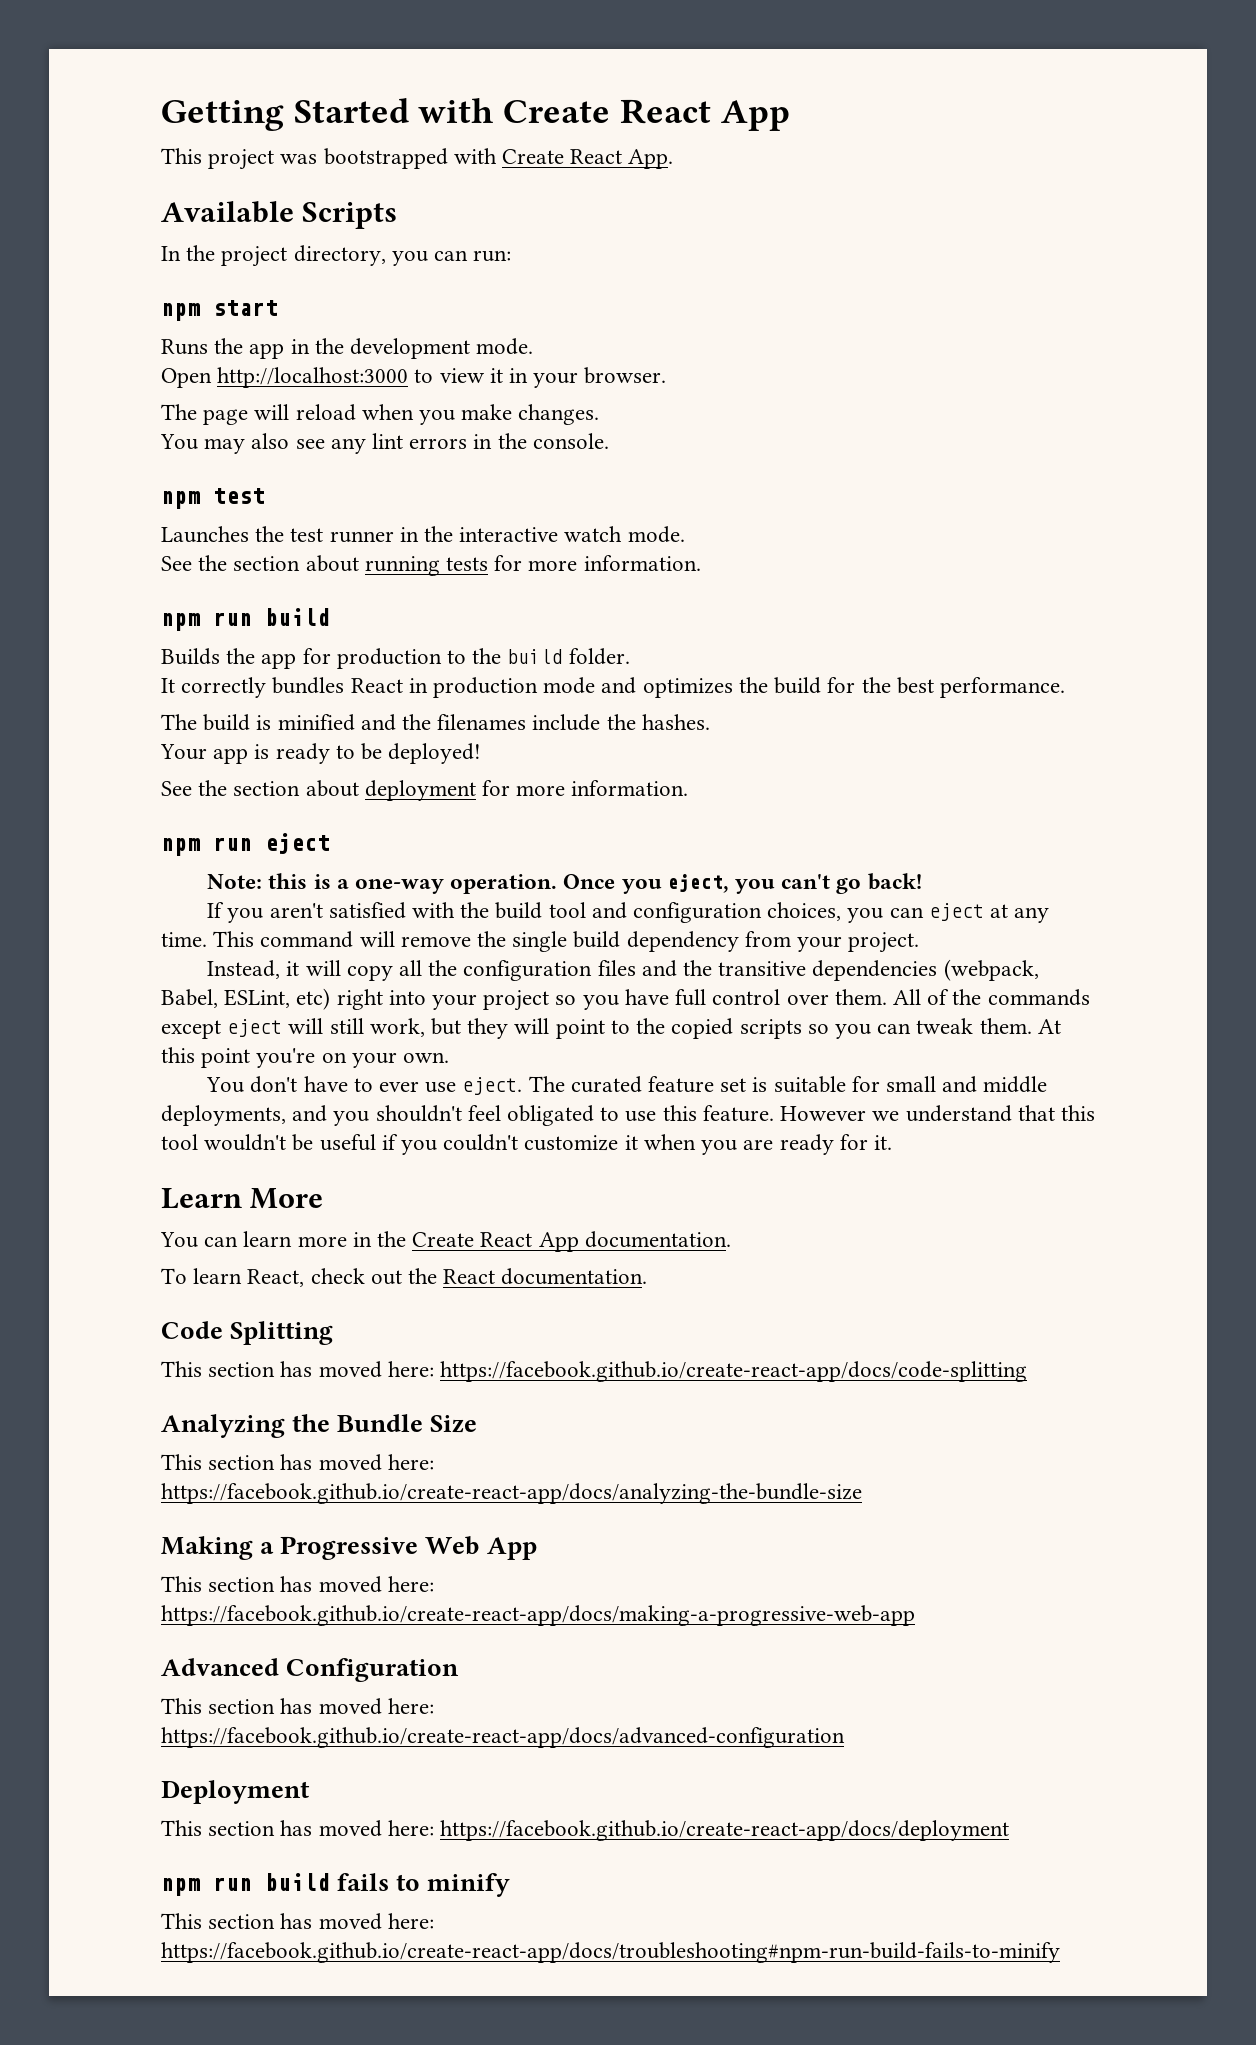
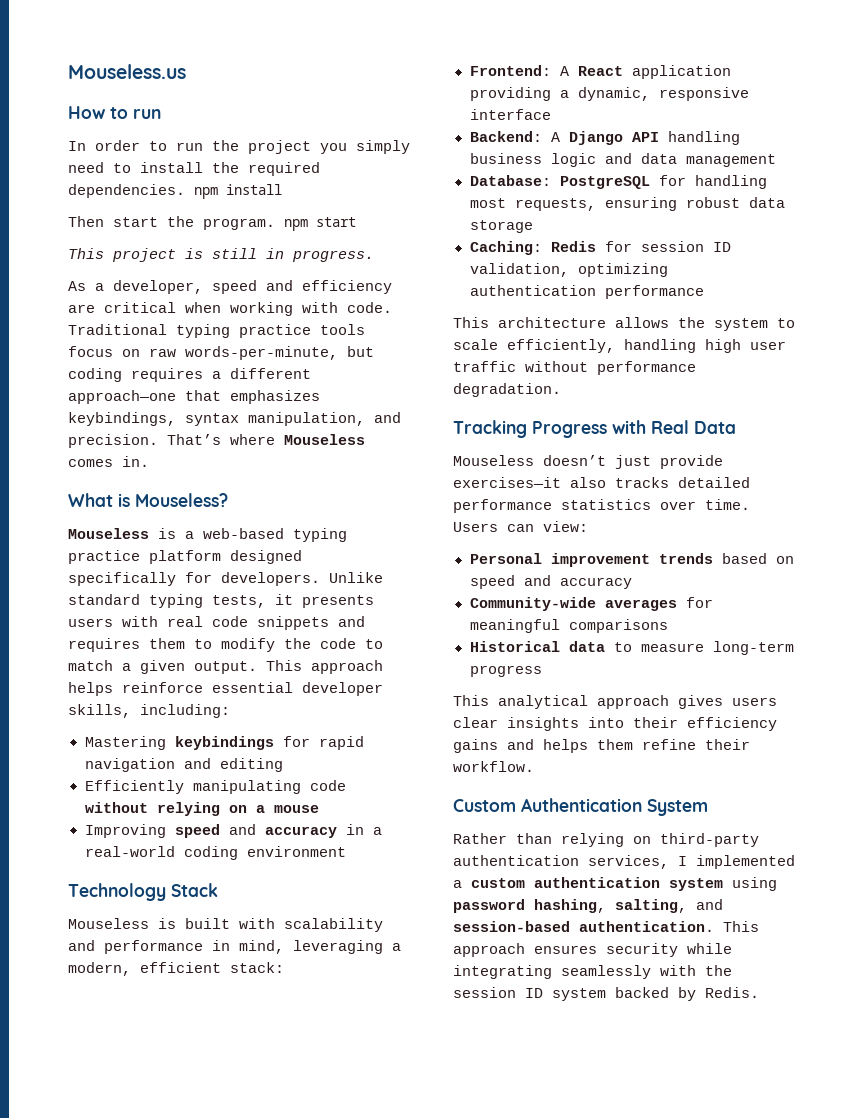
- Getting Started with Create React App
- This project was bootstrapped with Create React App.
- Available Scripts
- In the project directory, you can run:
- npm start
- Runs the app in the development mode.
- Open http://localhost:3000 to view it in your browser.
- The page will reload when you make changes.
- You may also see any lint errors in the console.
- npm test
- Launches the test runner in the interactive watch mode.
- See the section about running tests for more information.
- npm run build
- Builds the app for production to the build folder.
- It correctly bundles React in production mode and optimizes the build for the best performance.
- The build is minified and the filenames include the hashes.
- Your app is ready to be deployed!
- See the section about deployment for more information.
- npm run eject
- Note: this is a one-way operation. Once you eject, you can't go back!
- If you aren't satisfied with the build tool and configuration choices, you can eject at any time. This command will remove the single build dependency from your project.
- Instead, it will copy all the configuration files and the transitive dependencies (webpack, Babel, ESLint, etc) right into your project so you have full control over them. All of the commands except eject will still work, but they will point to the copied scripts so you can tweak them. At this point you're on your own.
- You don't have to ever use eject. The curated feature set is suitable for small and middle deployments, and you shouldn't feel obligated to use this feature. However we understand that this tool wouldn't be useful if you couldn't customize it when you are ready for it.
- Learn More
- You can learn more in the Create React App documentation.
- To learn React, check out the React documentation.
- Code Splitting
- This section has moved here: https://facebook.github.io/create-react-app/docs/code-splitting
- Analyzing the Bundle Size
- This section has moved here: https://facebook.github.io/create-react-app/docs/analyzing-the-bundle-size
- Making a Progressive Web App
- This section has moved here: https://facebook.github.io/create-react-app/docs/making-a-progressive-web-app
- Advanced Configuration
- This section has moved here: https://facebook.github.io/create-react-app/docs/advanced-configuration
- Deployment
- This section has moved here: https://facebook.github.io/create-react-app/docs/deployment
- npm run build fails to minify
- This section has moved here: https://facebook.github.io/create-react-app/docs/troubleshooting#npm-run-build-fails-to-minify
+ Mouseless.us
+ How to run
+ In order to run the project you simply need to install the required dependencies. npm install
+ Then start the program. npm start
+ This project is still in progress.
+ As a developer, speed and efficiency are critical when working with code. Traditional typing practice tools focus on raw words-per-minute, but coding requires a different approach—one that emphasizes keybindings, syntax manipulation, and precision. That’s where Mouseless comes in.
+ What is Mouseless?
+ Mouseless is a web-based typing practice platform designed specifically for developers. Unlike standard typing tests, it presents users with real code snippets and requires them to modify the code to match a given output. This approach helps reinforce essential developer skills, including:
+ Mastering keybindings for rapid navigation and editing
+ Efficiently manipulating code without relying on a mouse
+ Improving speed and accuracy in a real-world coding environment
+ Technology Stack
+ Mouseless is built with scalability and performance in mind, leveraging a modern, efficient stack:
+ Frontend: A React application providing a dynamic, responsive interface
+ Backend: A Django API handling business logic and data management
+ Database: PostgreSQL for handling most requests, ensuring robust data storage
+ Caching: Redis for session ID validation, optimizing authentication performance
+ This architecture allows the system to scale efficiently, handling high user traffic without performance degradation.
+ Tracking Progress with Real Data
+ Mouseless doesn’t just provide exercises—it also tracks detailed performance statistics over time. Users can view:
+ Personal improvement trends based on speed and accuracy
+ Community-wide averages for meaningful comparisons
+ Historical data to measure long-term progress
+ This analytical approach gives users clear insights into their efficiency gains and helps them refine their workflow.
+ Custom Authentication System
+ Rather than relying on third-party authentication services, I implemented a custom authentication system using password hashing, salting, and session-based authentication. This approach ensures security while integrating seamlessly with the session ID system backed by Redis.

